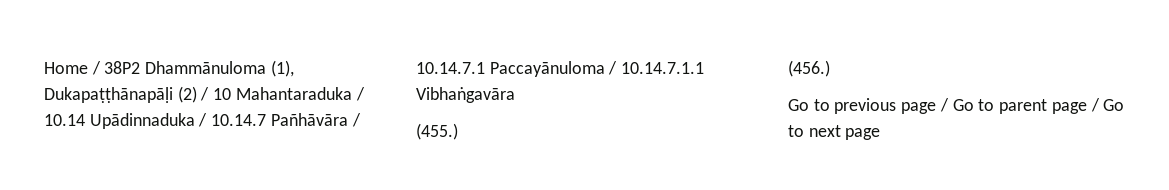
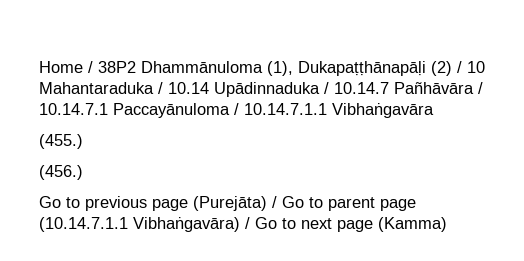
- Go to previous page / Go to parent page / Go to next page
+ Go to previous page (Purejāta) / Go to parent page (10.14.7.1.1 Vibhaṅgavāra) / Go to next page (Kamma)

